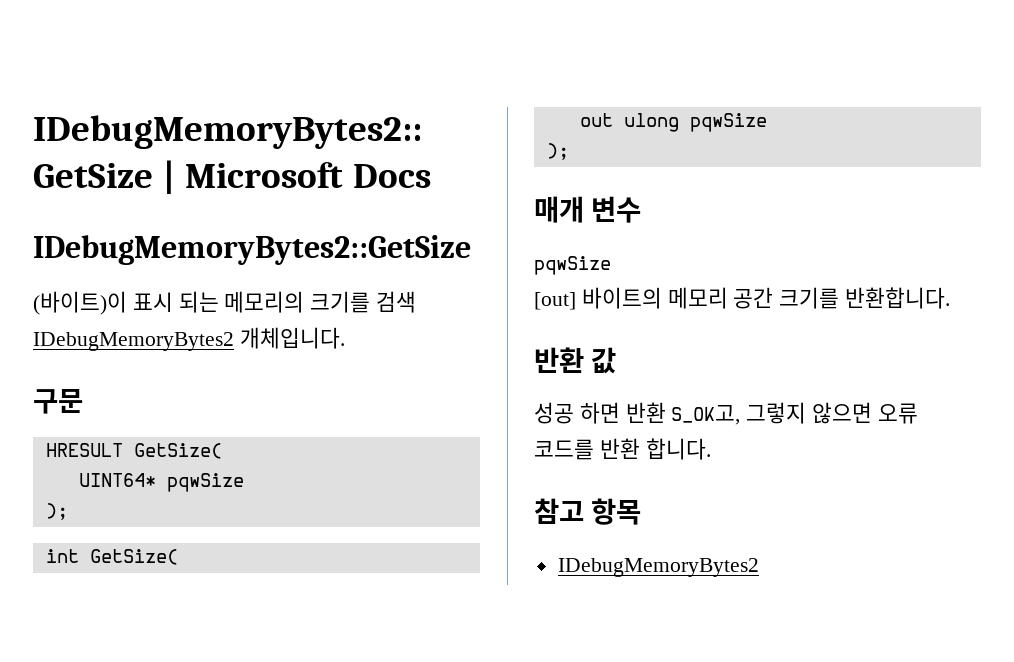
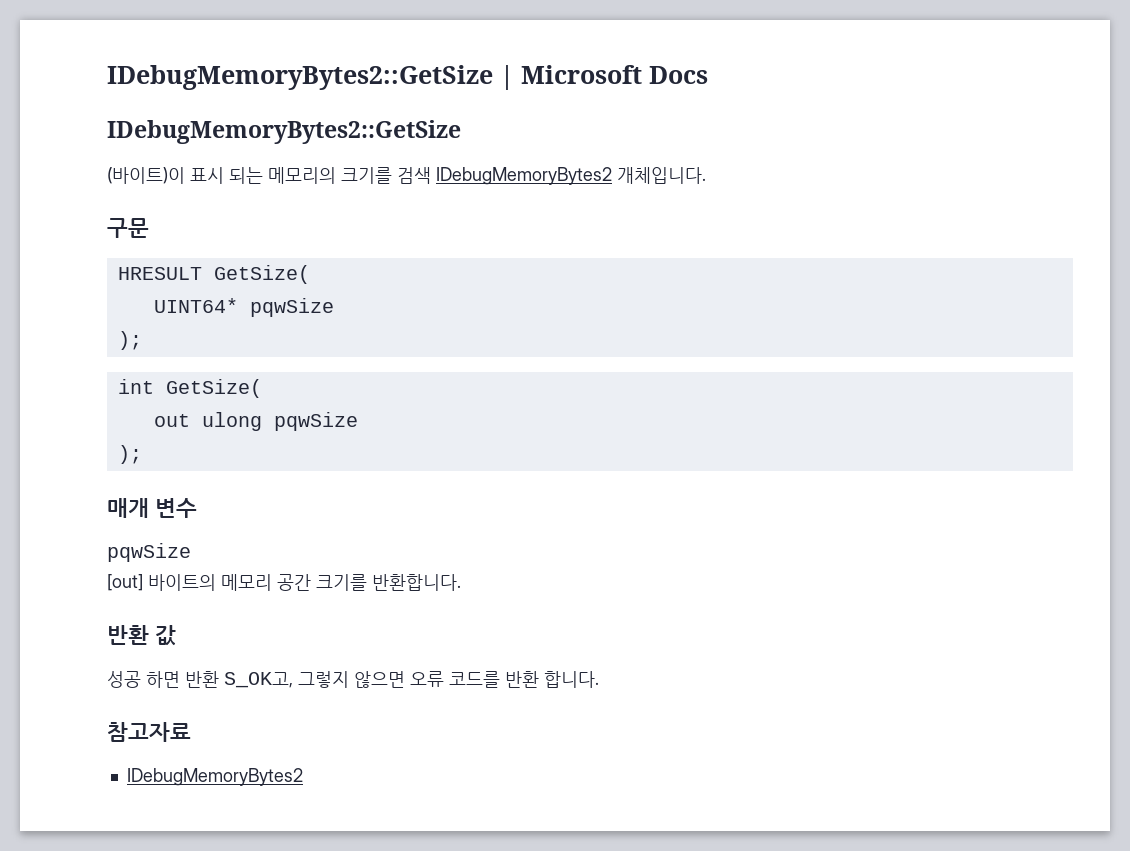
- 참고 항목
+ 참고자료

